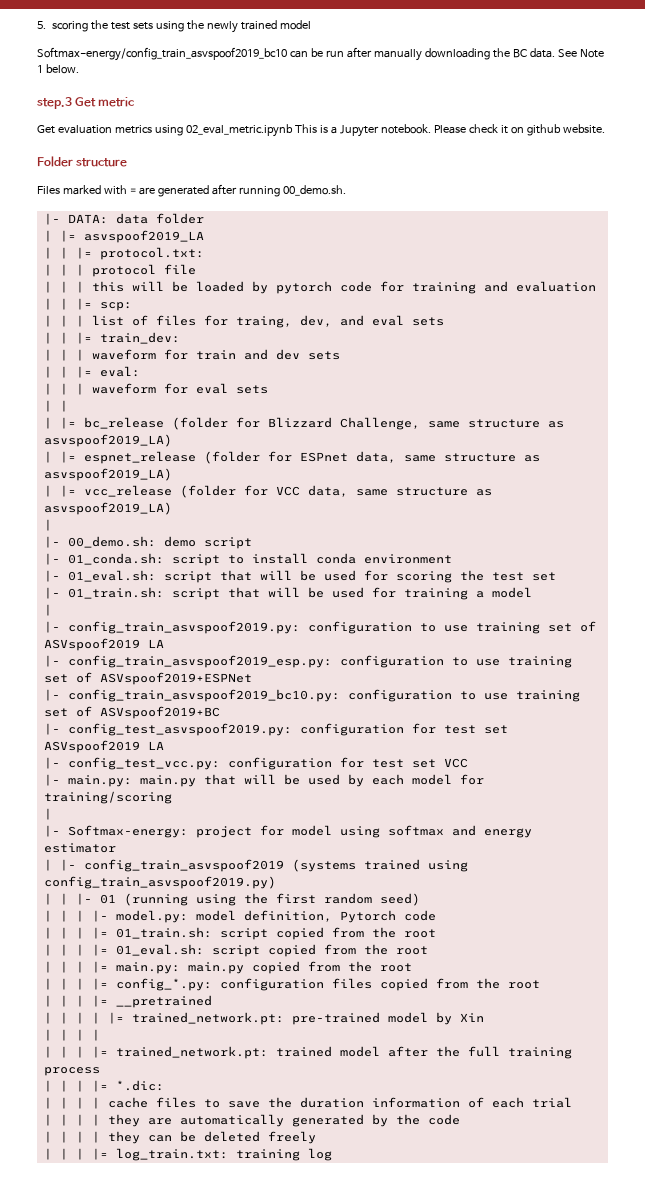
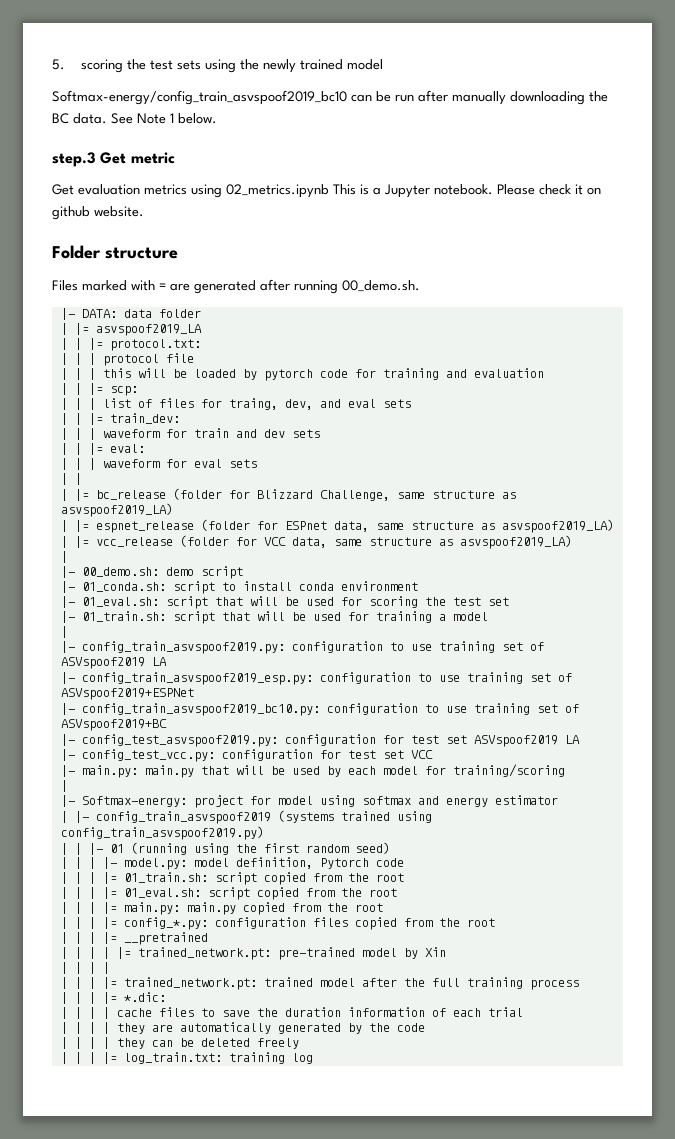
- Get evaluation metrics using 02_eval_metric.ipynb This is a Jupyter notebook.
+ Get evaluation metrics using 02_metrics.ipynb This is a Jupyter notebook.

